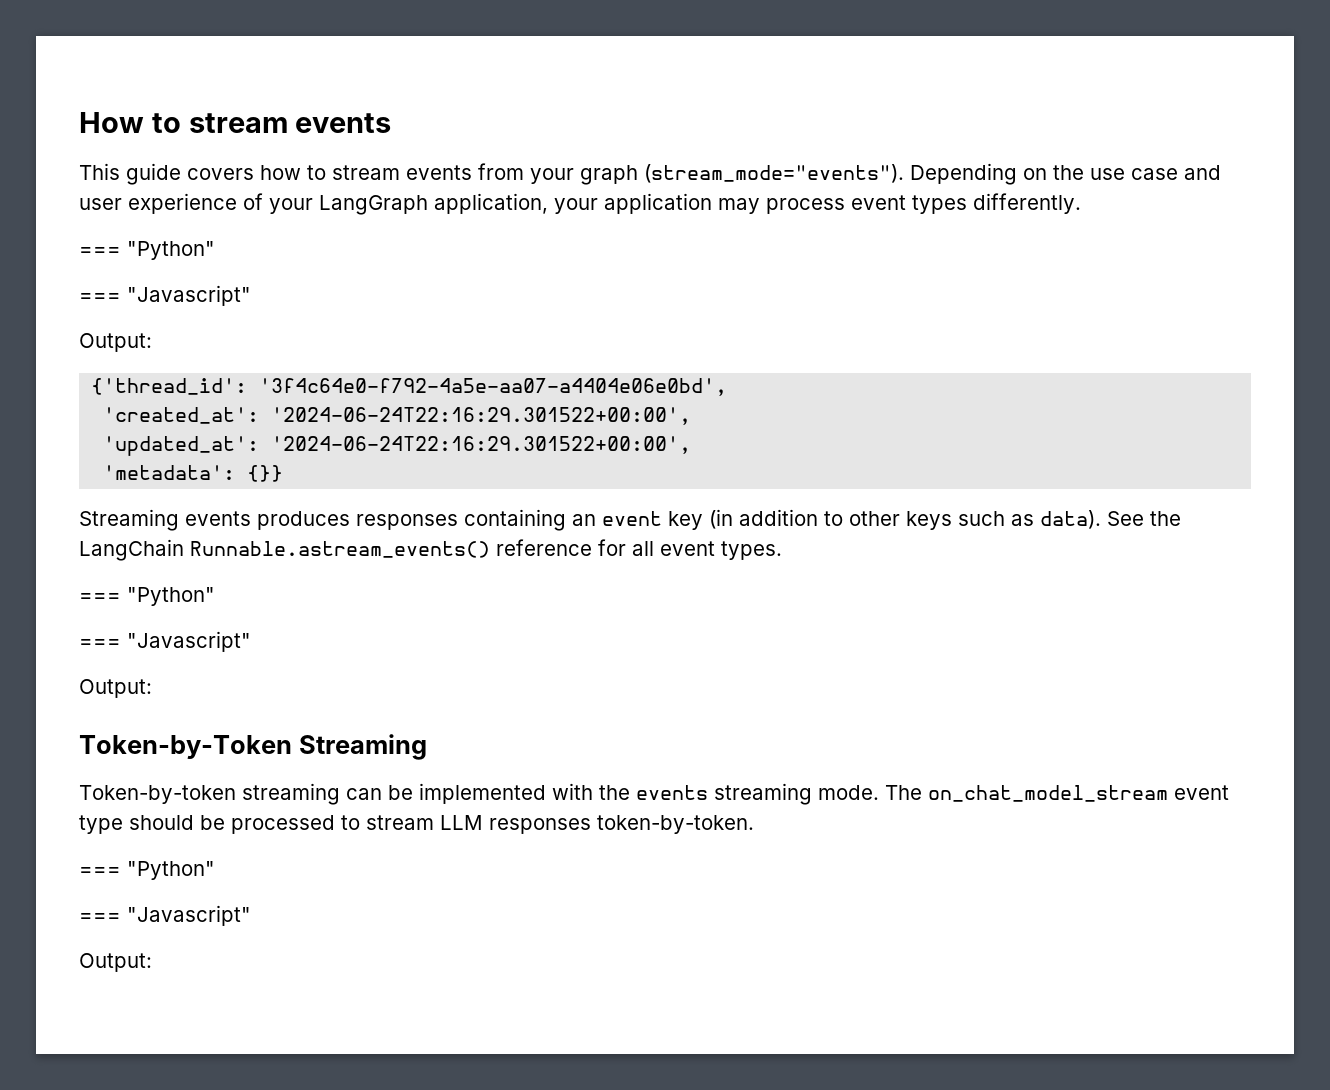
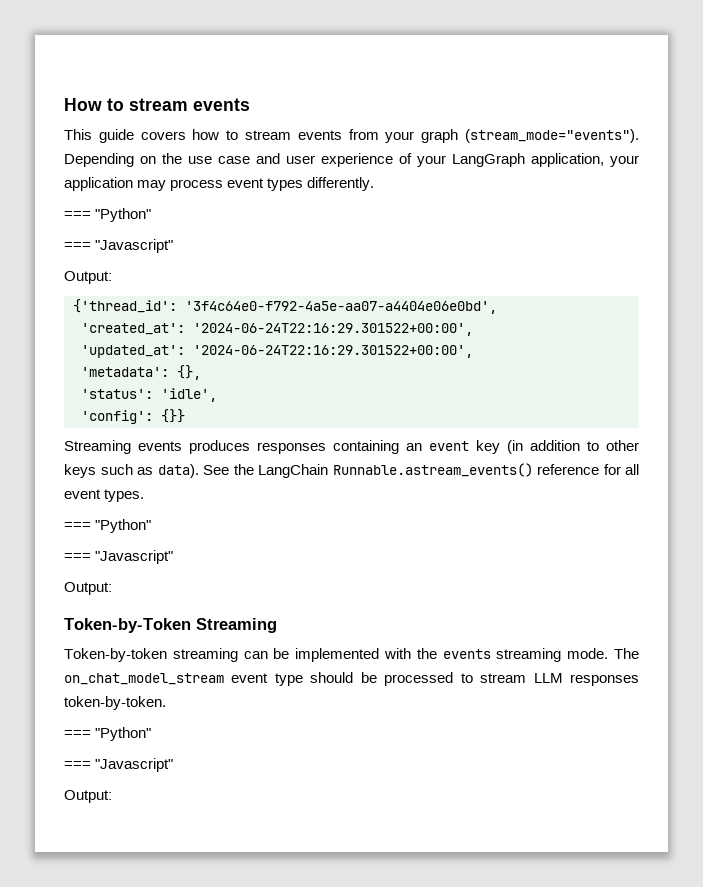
- 'metadata': {}}
+ 'metadata': {},
+ 'status': 'idle',
+ 'config': {}}

